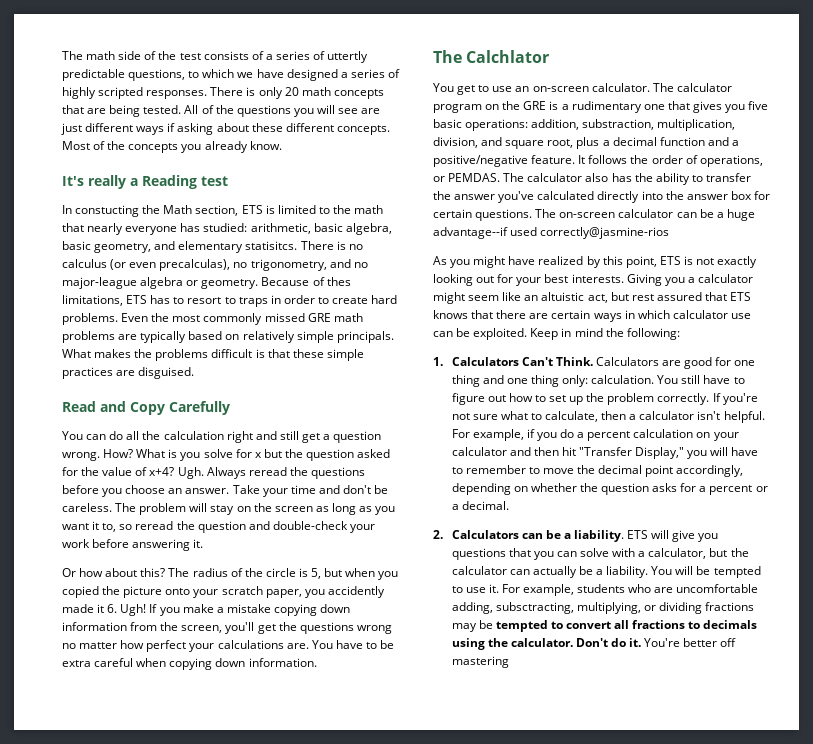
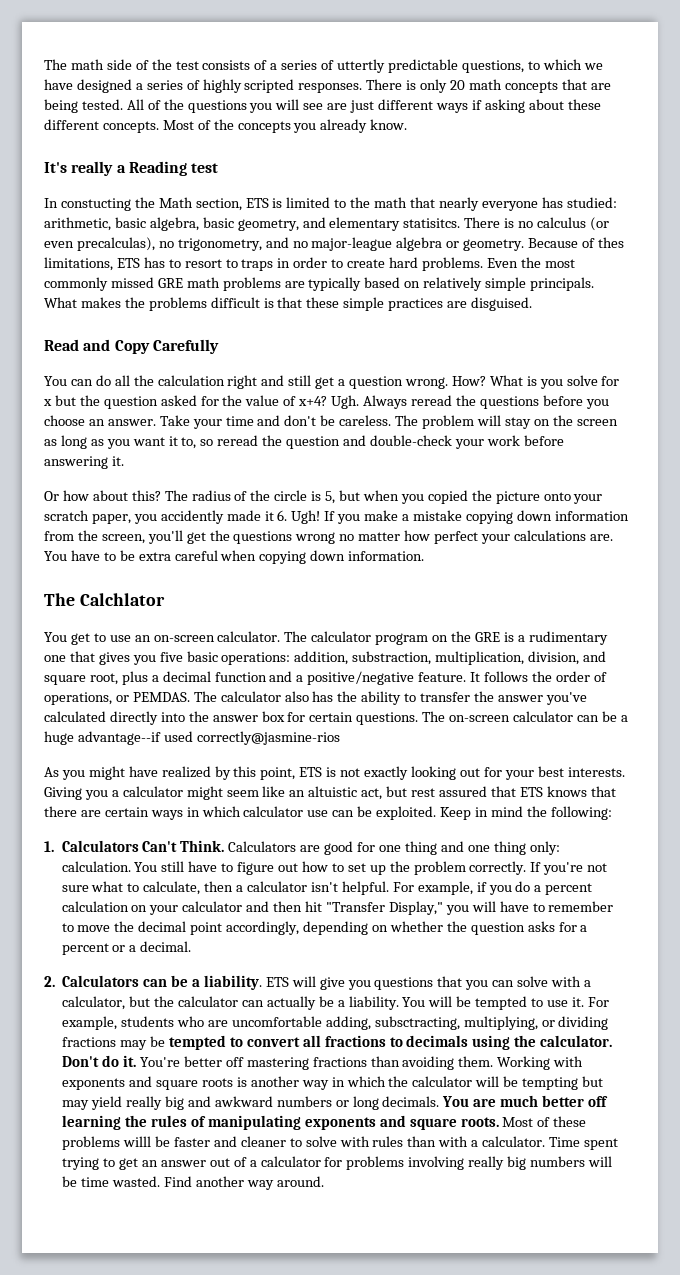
- You're better off mastering
+ You're better off mastering fractions than avoiding them. Working with exponents and square roots is another way in which the calculator will be tempting but may yield really big and awkward numbers or long decimals. You are much better off learning the rules of manipulating exponents and square roots. Most of these problems willl be faster and cleaner to solve with rules than with a calculator. Time spent trying to get an answer out of a calculator for problems involving really big numbers will be time wasted. Find another way around.

